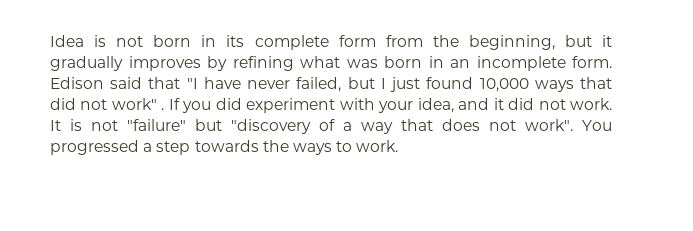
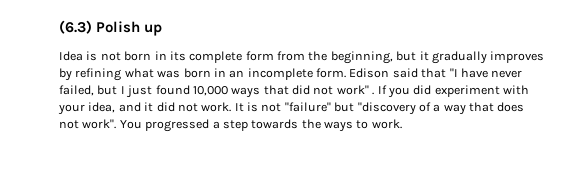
+ (6.3) Polish up

